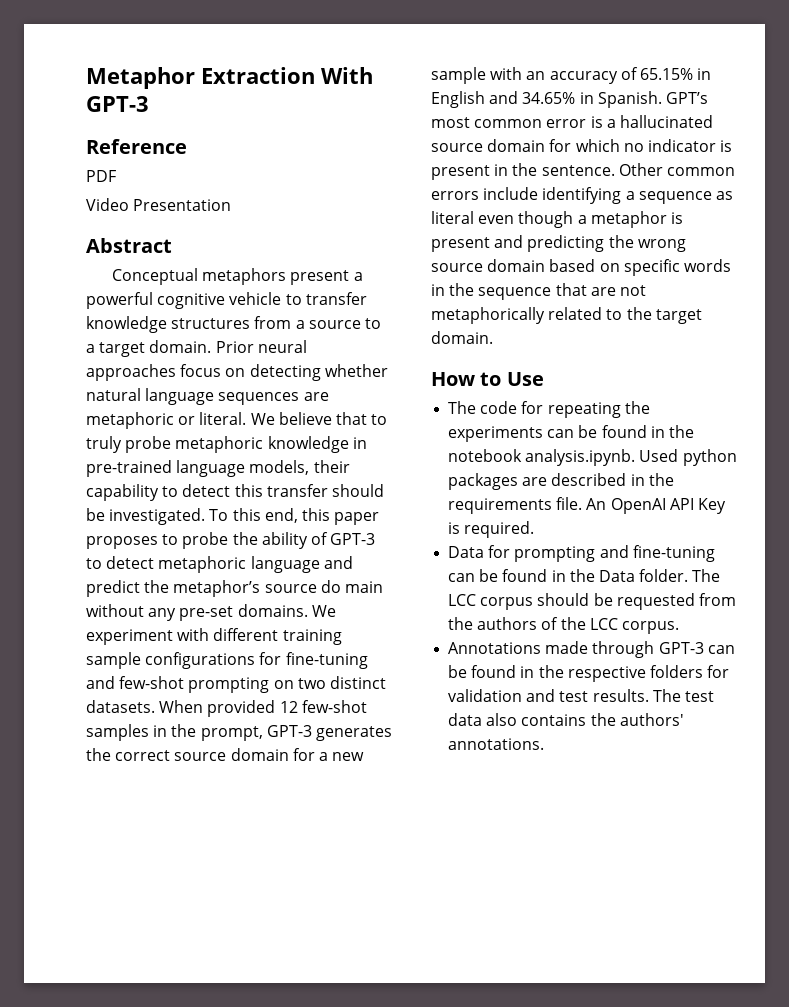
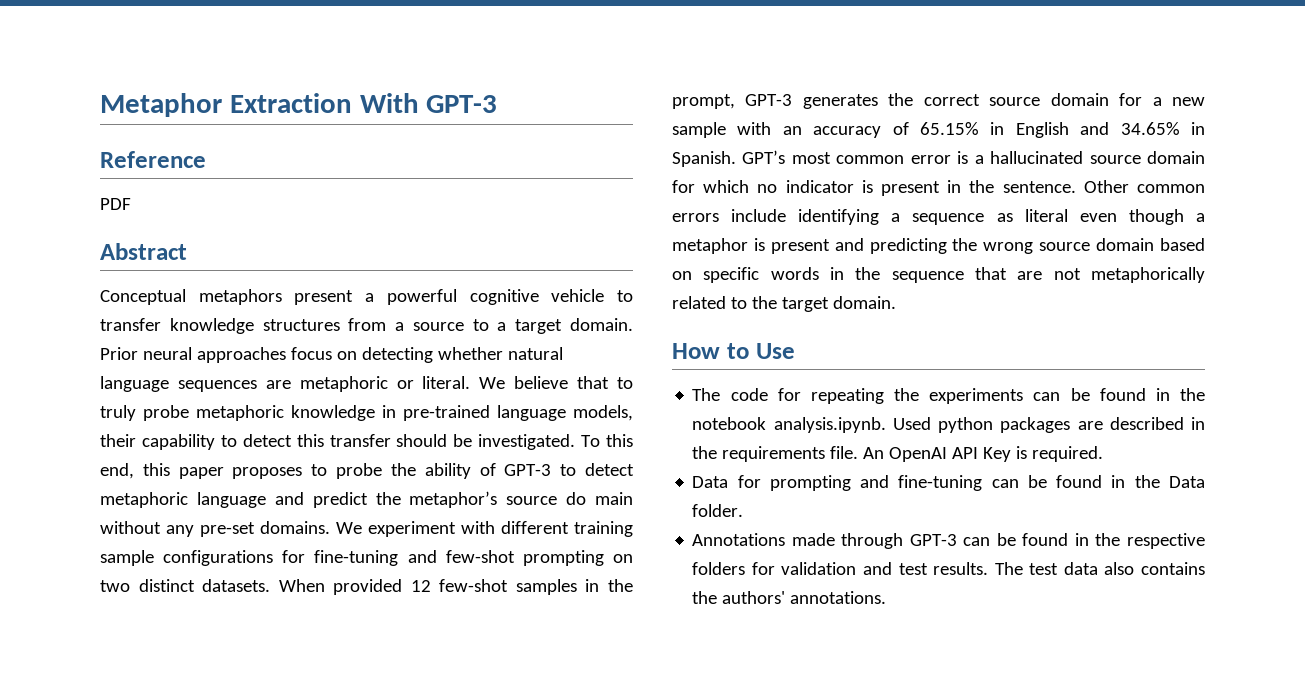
- Video Presentation
- The LCC corpus should be requested from the authors of the LCC corpus.

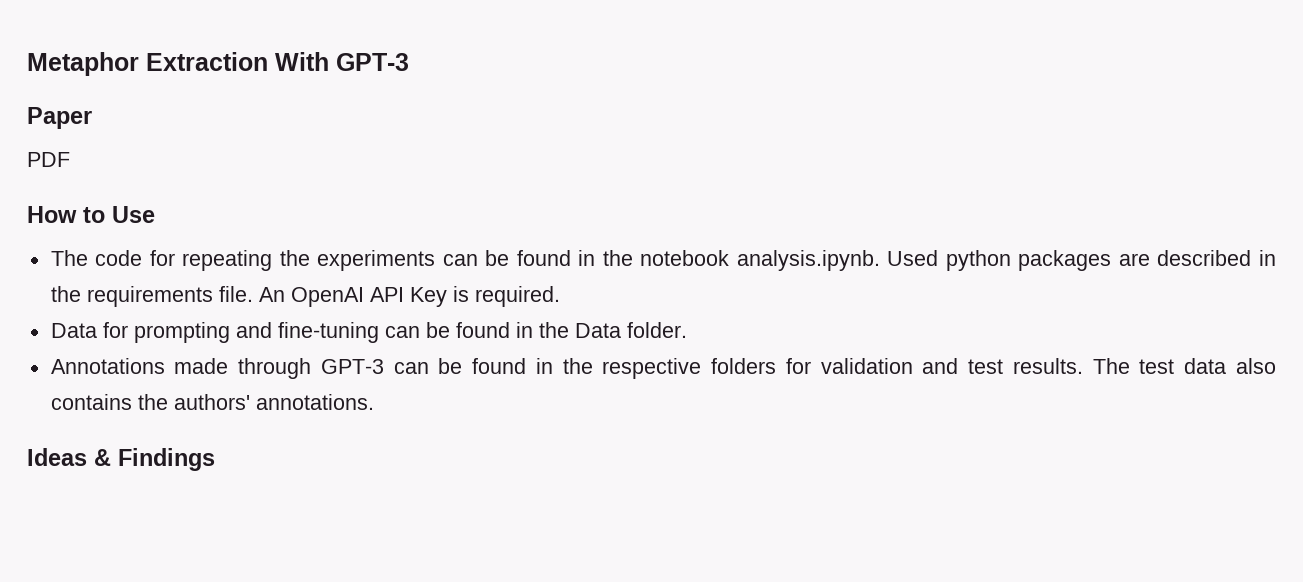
- Reference
+ Paper
- Abstract
- Conceptual metaphors present a powerful cognitive vehicle to transfer knowledge structures from a source to a target domain. Prior neural approaches focus on detecting whether natural language sequences are metaphoric or literal. We believe that to truly probe metaphoric knowledge in pre-trained language models, their capability to detect this transfer should be investigated. To this end, this paper proposes to probe the ability of GPT-3 to detect metaphoric language and predict the metaphor’s source do main without any pre-set domains. We experiment with different training sample configurations for fine-tuning and few-shot prompting on two distinct datasets. When provided 12 few-shot samples in the prompt, GPT-3 generates the correct source domain for a new sample with an accuracy of 65.15% in English and 34.65% in Spanish. GPT’s most common error is a hallucinated source domain for which no indicator is present in the sentence. Other common errors include identifying a sequence as literal even though a metaphor is present and predicting the wrong source domain based on specific words in the sequence that are not metaphorically related to the target domain.
+ Ideas & Findings

